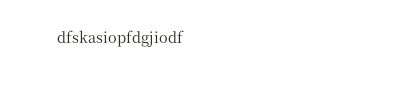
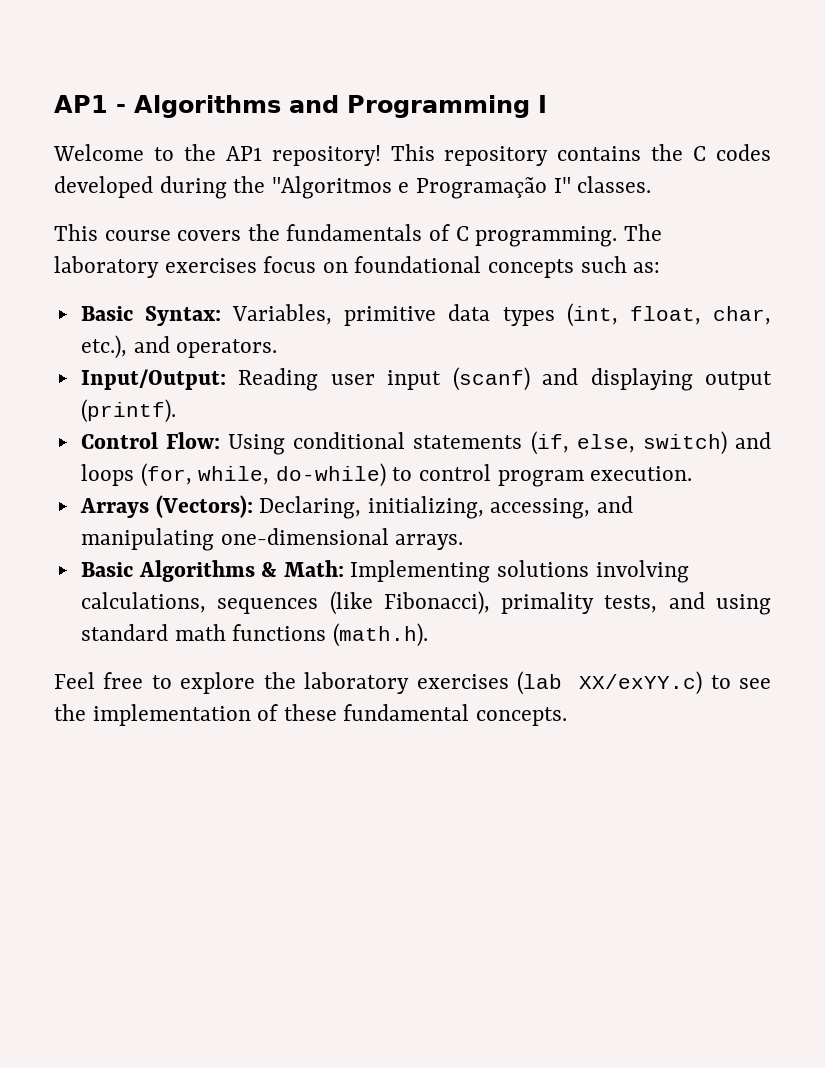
- dfskasiopfdgjiodf
+ AP1 - Algorithms and Programming I
+ Welcome to the AP1 repository! This repository contains the C codes developed during the "Algoritmos e Programação I" classes.
+ This course covers the fundamentals of C programming. The laboratory exercises focus on foundational concepts such as:
+ Basic Syntax: Variables, primitive data types (int, float, char, etc.), and operators.
+ Input/Output: Reading user input (scanf) and displaying output (printf).
+ Control Flow: Using conditional statements (if, else, switch) and loops (for, while, do-while) to control program execution.
+ Arrays (Vectors): Declaring, initializing, accessing, and manipulating one-dimensional arrays.
+ Basic Algorithms & Math: Implementing solutions involving calculations, sequences (like Fibonacci), primality tests, and using standard math functions (math.h).
+ Feel free to explore the laboratory exercises (lab XX/exYY.c) to see the implementation of these fundamental concepts.

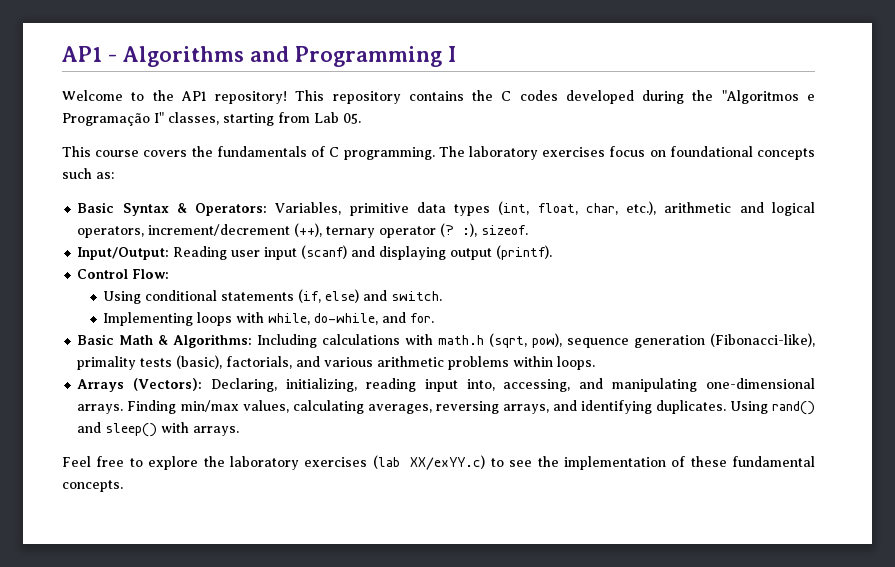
- This repository contains the C codes developed during the "Algoritmos e Programação I" classes.
+ This repository contains the C codes developed during the "Algoritmos e Programação I" classes, starting from Lab 05.
- Basic Syntax: Variables, primitive data types (int, float, char, etc.), and operators.
+ Basic Syntax & Operators: Variables, primitive data types (int, float, char, etc.), arithmetic and logical operators, increment/decrement (++), ternary operator (? :), sizeof.
- Control Flow: Using conditional statements (if, else, switch) and loops (for, while, do-while) to control program execution.
+ Control Flow:
+ Using conditional statements (if, else) and switch.
+ Implementing loops with while, do-while, and for.
+ Basic Math & Algorithms: Including calculations with math.h (sqrt, pow), sequence generation (Fibonacci-like), primality tests (basic), factorials, and various arithmetic problems within loops.
- Arrays (Vectors): Declaring, initializing, accessing, and manipulating one-dimensional arrays.
- Basic Algorithms & Math: Implementing solutions involving calculations, sequences (like Fibonacci), primality tests, and using standard math functions (math.h).
+ Arrays (Vectors): Declaring, initializing, reading input into, accessing, and manipulating one-dimensional arrays. Finding min/max values, calculating averages, reversing arrays, and identifying duplicates. Using rand() and sleep() with arrays.

